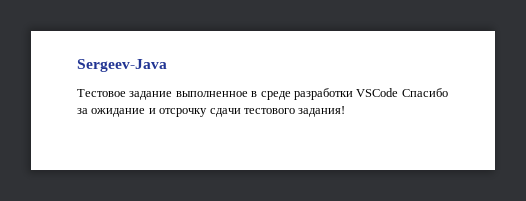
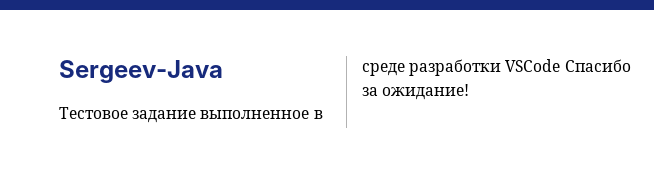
- Тестовое задание выполненное в среде разработки VSCode Спасибо за ожидание и отсрочку сдачи тестового задания!
+ Тестовое задание выполненное в среде разработки VSCode Спасибо за ожидание!

